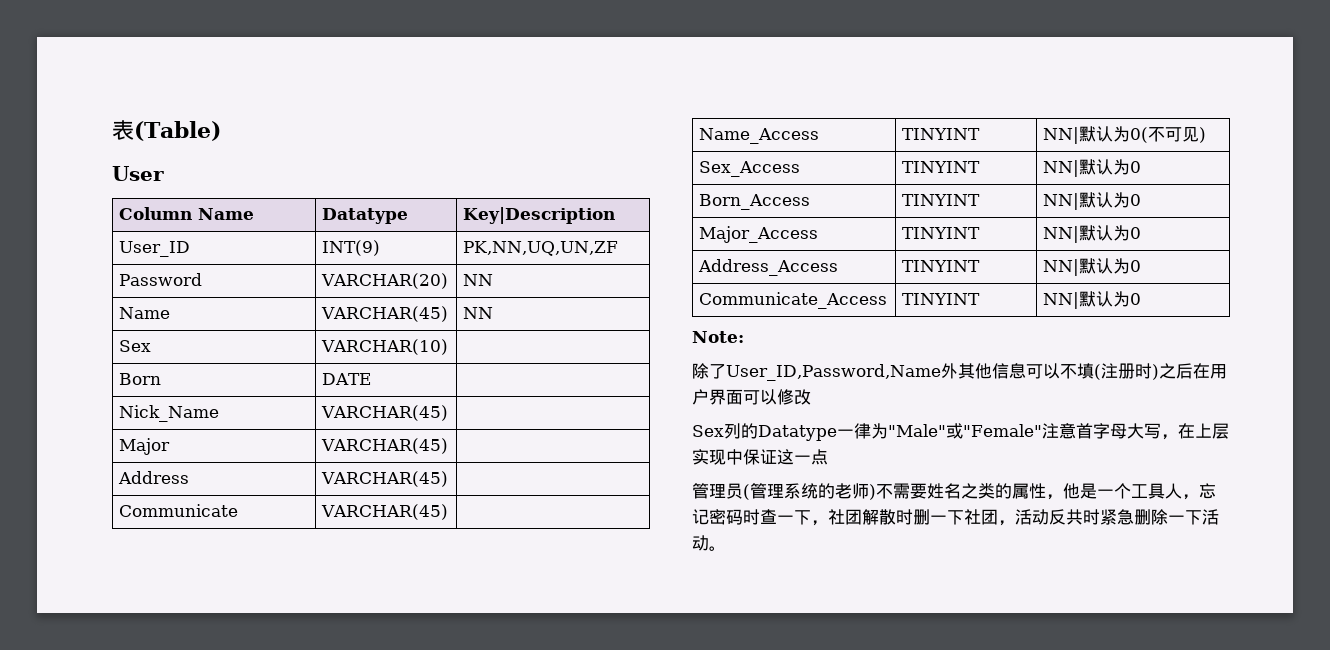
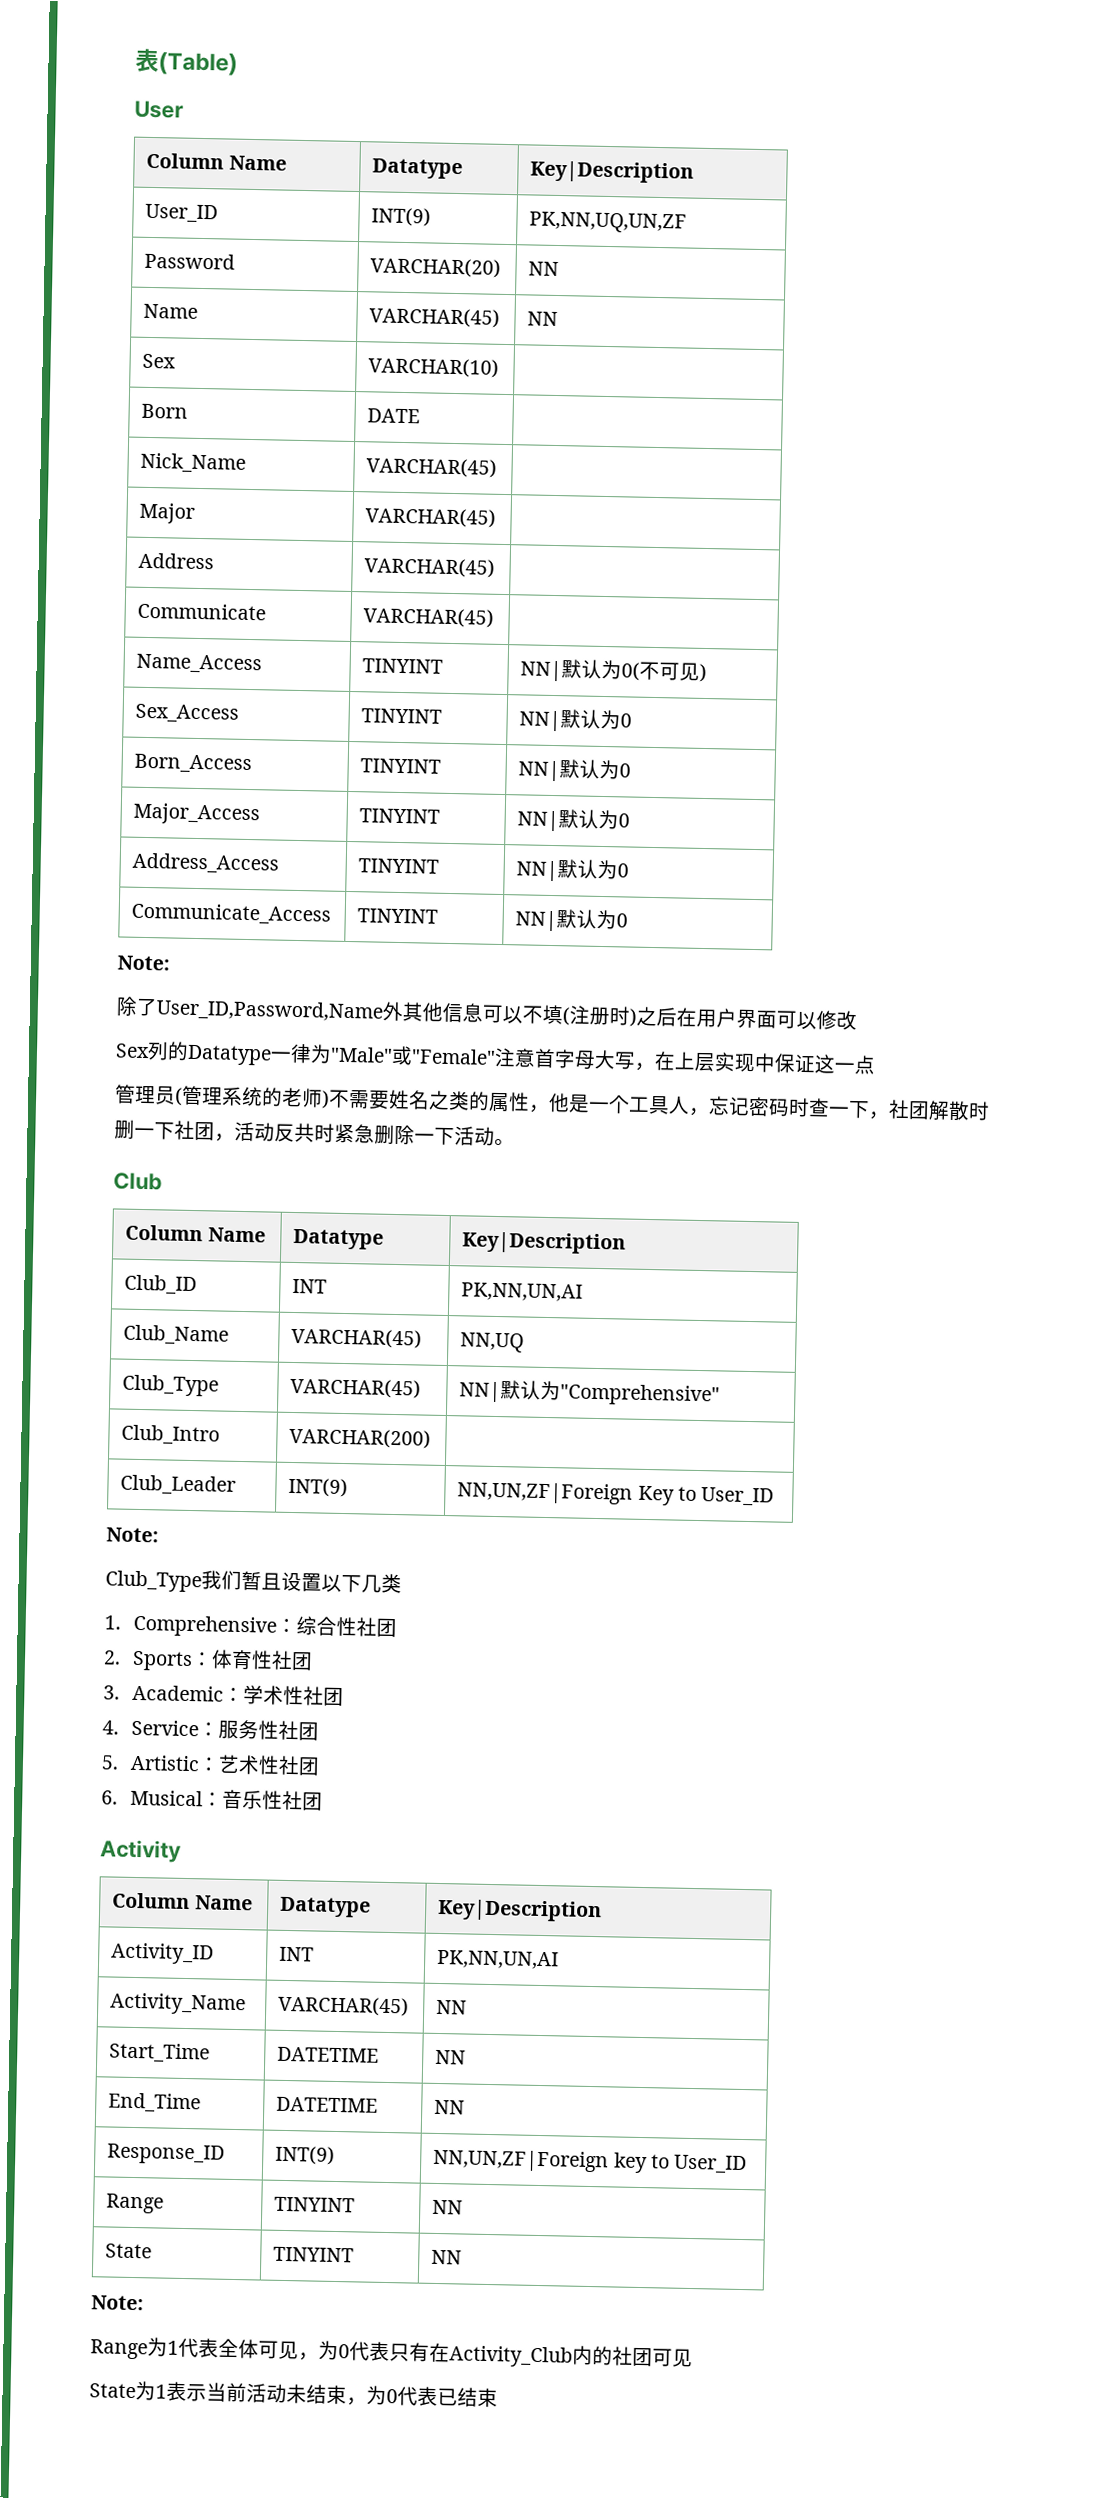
+ Club
+ Column Name | Datatype | Key|Description
+ Club_ID | INT | PK,NN,UN,AI
+ Club_Name | VARCHAR(45) | NN,UQ
+ Club_Type | VARCHAR(45) | NN|默认为"Comprehensive"
+ Club_Intro | VARCHAR(200) |
+ Club_Leader | INT(9) | NN,UN,ZF|Foreign Key to User_ID
+ Note:
+ Club_Type我们暂且设置以下几类
+ 1. Comprehensive：综合性社团
+ 2. Sports：体育性社团
+ 3. Academic：学术性社团
+ 4. Service：服务性社团
+ 5. Artistic：艺术性社团
+ 6. Musical：音乐性社团
+ Activity
+ Column Name | Datatype | Key|Description
+ Activity_ID | INT | PK,NN,UN,AI
+ Activity_Name | VARCHAR(45) | NN
+ Start_Time | DATETIME | NN
+ End_Time | DATETIME | NN
+ Response_ID | INT(9) | NN,UN,ZF|Foreign key to User_ID
+ Range | TINYINT | NN
+ State | TINYINT | NN
+ Note:
+ Range为1代表全体可见，为0代表只有在Activity_Club内的社团可见
+ State为1表示当前活动未结束，为0代表已结束

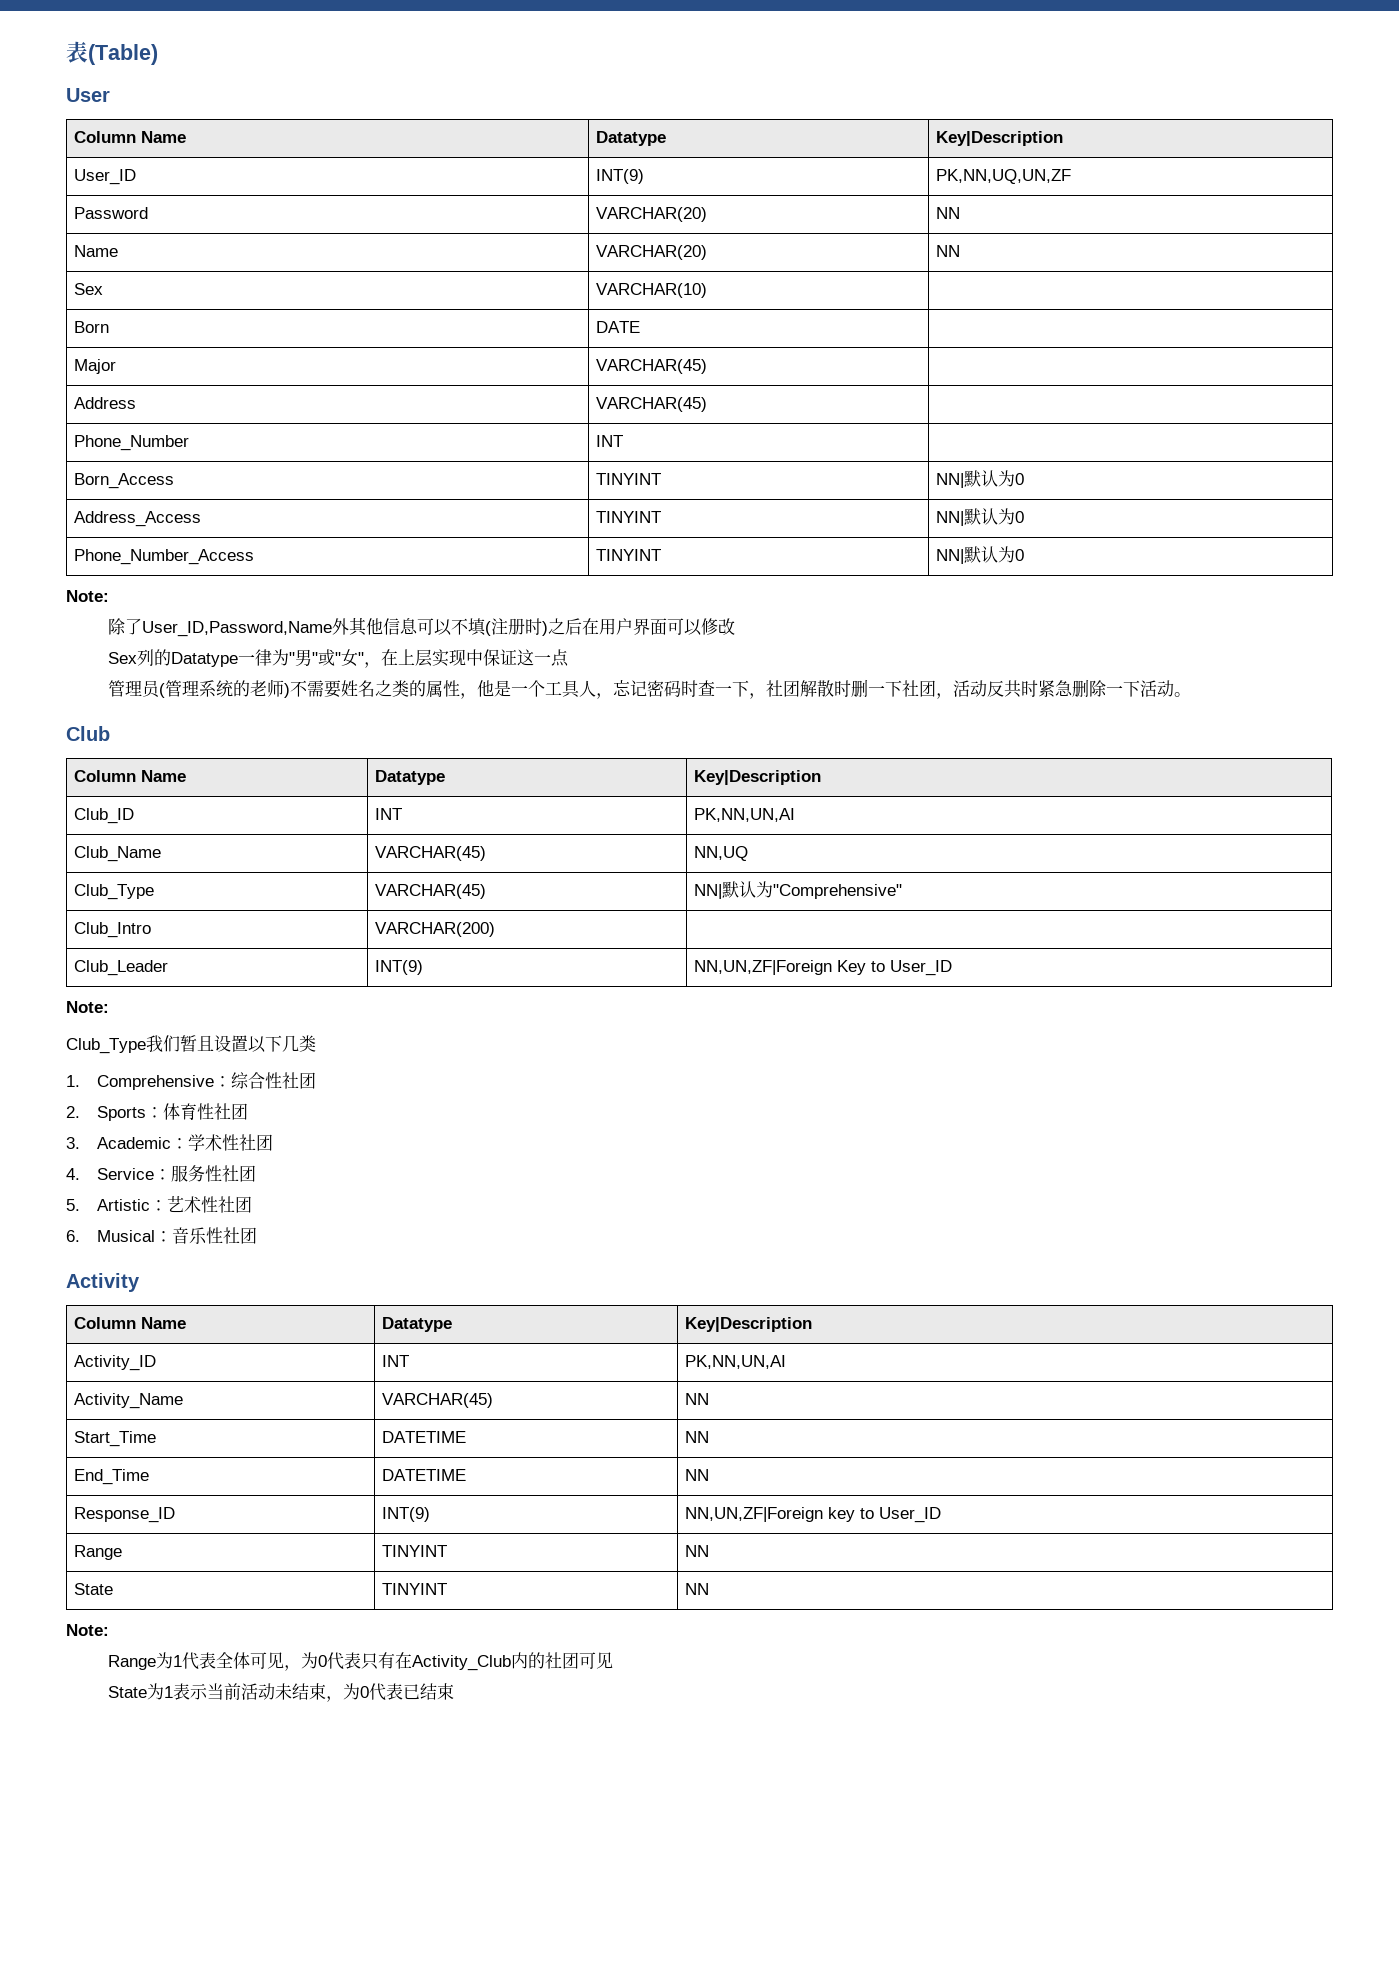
- Name | VARCHAR(45) | NN
+ Name | VARCHAR(20) | NN
- Nick_Name | VARCHAR(45) |
- Communicate | VARCHAR(45) |
- Name_Access | TINYINT | NN|默认为0(不可见)
- Sex_Access | TINYINT | NN|默认为0
+ Phone_Number | INT |
- Major_Access | TINYINT | NN|默认为0
- Communicate_Access | TINYINT | NN|默认为0
+ Phone_Number_Access | TINYINT | NN|默认为0
- Sex列的Datatype一律为"Male"或"Female"注意首字母大写，在上层实现中保证这一点
+ Sex列的Datatype一律为"男"或"女"，在上层实现中保证这一点

